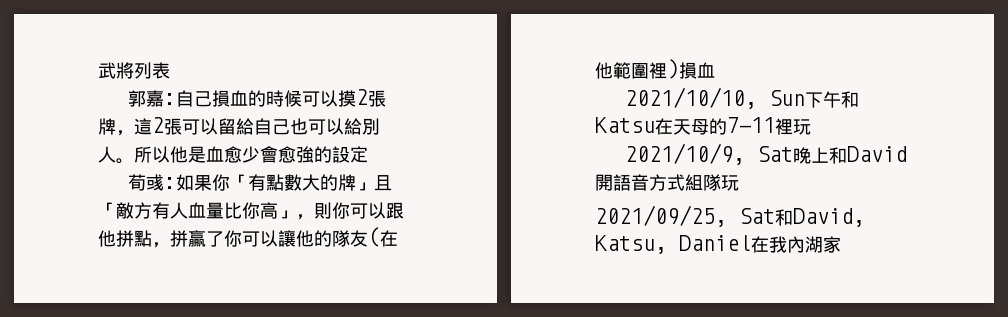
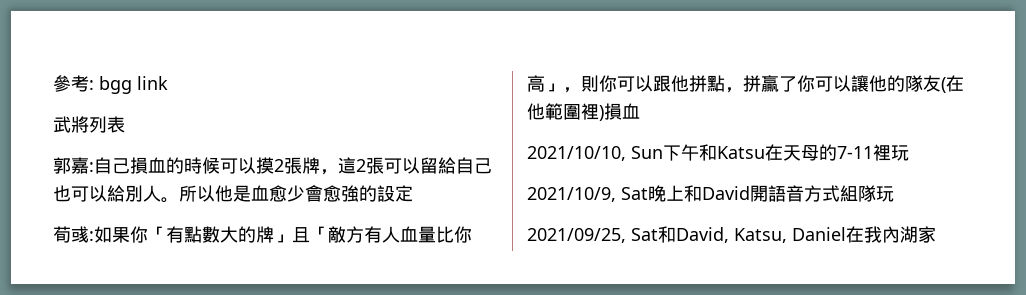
+ 參考: bgg link

